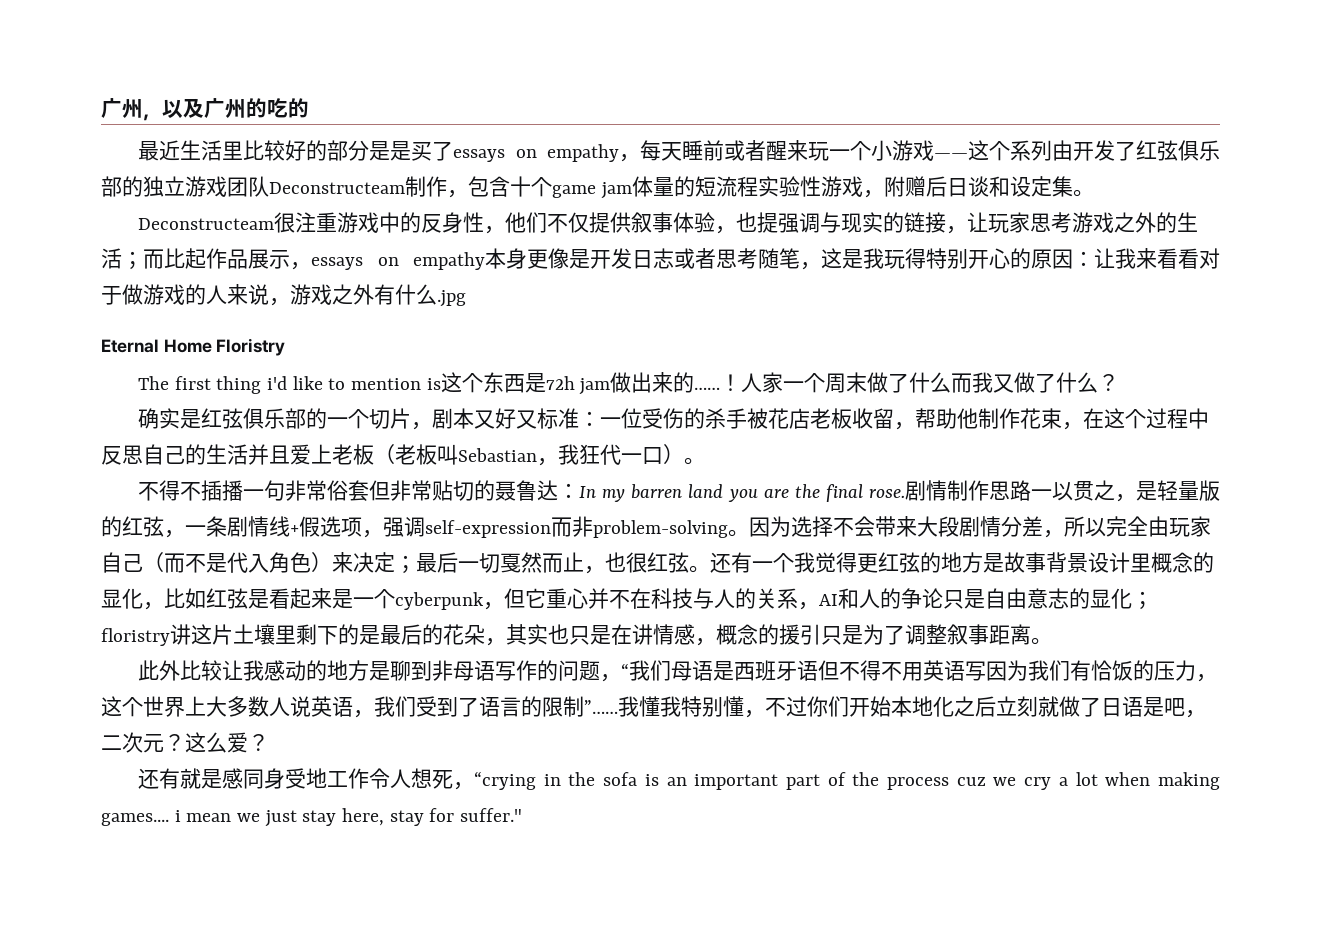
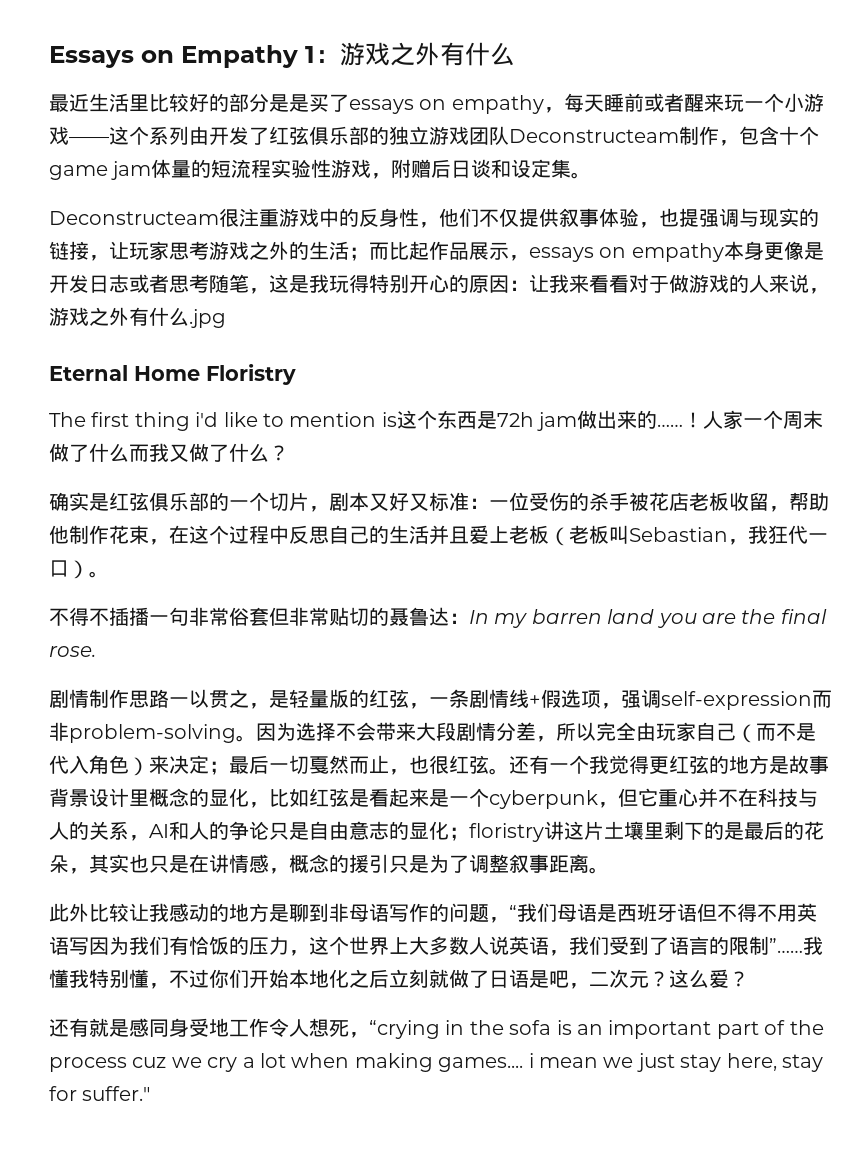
- 广州，以及广州的吃的
+ Essays on Empathy 1：游戏之外有什么
- 不得不插播一句非常俗套但非常贴切的聂鲁达：In my barren land you are the final rose.剧情制作思路一以贯之，是轻量版的红弦，一条剧情线+假选项，强调self-expression而非problem-solving。
+ 不得不插播一句非常俗套但非常贴切的聂鲁达：In my barren land you are the final rose.
+ 剧情制作思路一以贯之，是轻量版的红弦，一条剧情线+假选项，强调self-expression而非problem-solving。

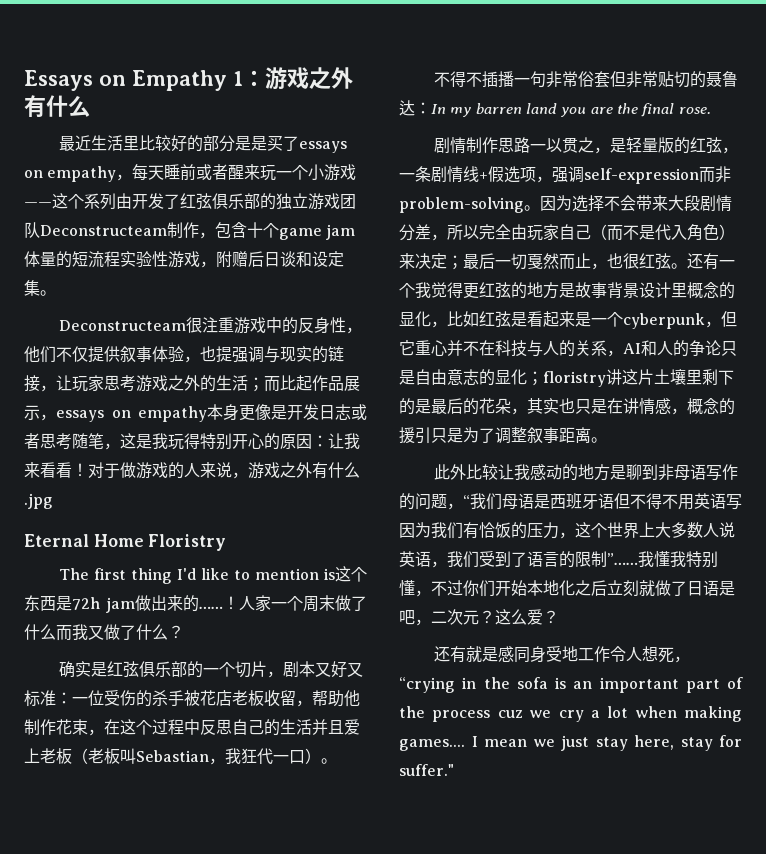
- Deconstructeam很注重游戏中的反身性，他们不仅提供叙事体验，也提强调与现实的链接，让玩家思考游戏之外的生活；而比起作品展示，essays on empathy本身更像是开发日志或者思考随笔，这是我玩得特别开心的原因：让我来看看对于做游戏的人来说，游戏之外有什么.jpg
+ Deconstructeam很注重游戏中的反身性，他们不仅提供叙事体验，也提强调与现实的链接，让玩家思考游戏之外的生活；而比起作品展示，essays on empathy本身更像是开发日志或者思考随笔，这是我玩得特别开心的原因：让我来看看！对于做游戏的人来说，游戏之外有什么.jpg
- The first thing i'd like to mention is这个东西是72h jam做出来的……
+ The first thing I'd like to mention is这个东西是72h jam做出来的……
- 还有就是感同身受地工作令人想死，“crying in the sofa is an important part of the process cuz we cry a lot when making games.... i mean we just stay here, stay for suffer."
+ 还有就是感同身受地工作令人想死，“crying in the sofa is an important part of the process cuz we cry a lot when making games.... I mean we just stay here, stay for suffer."

